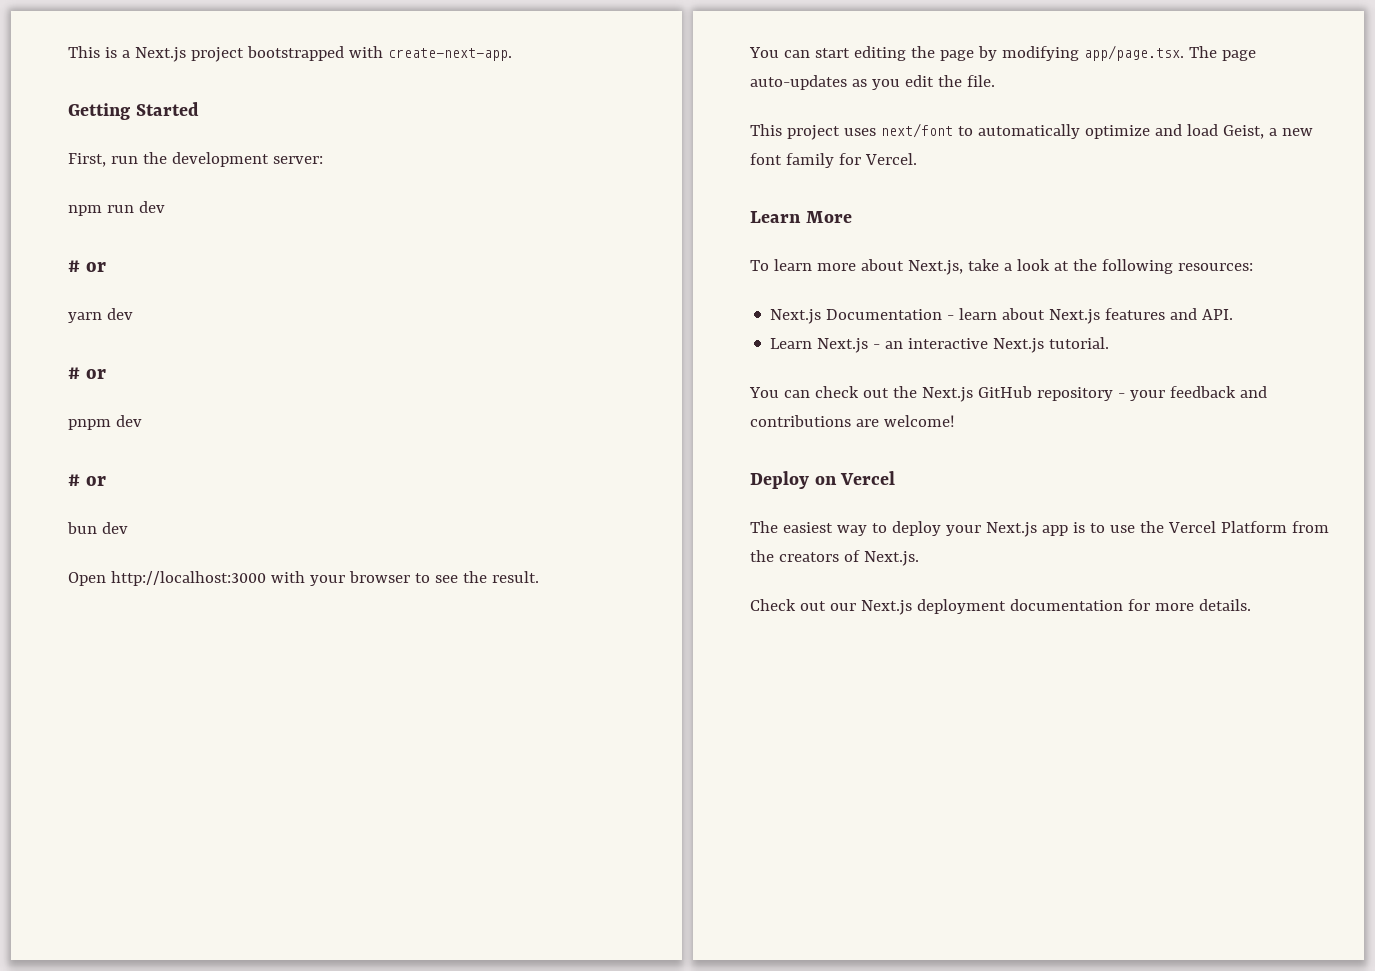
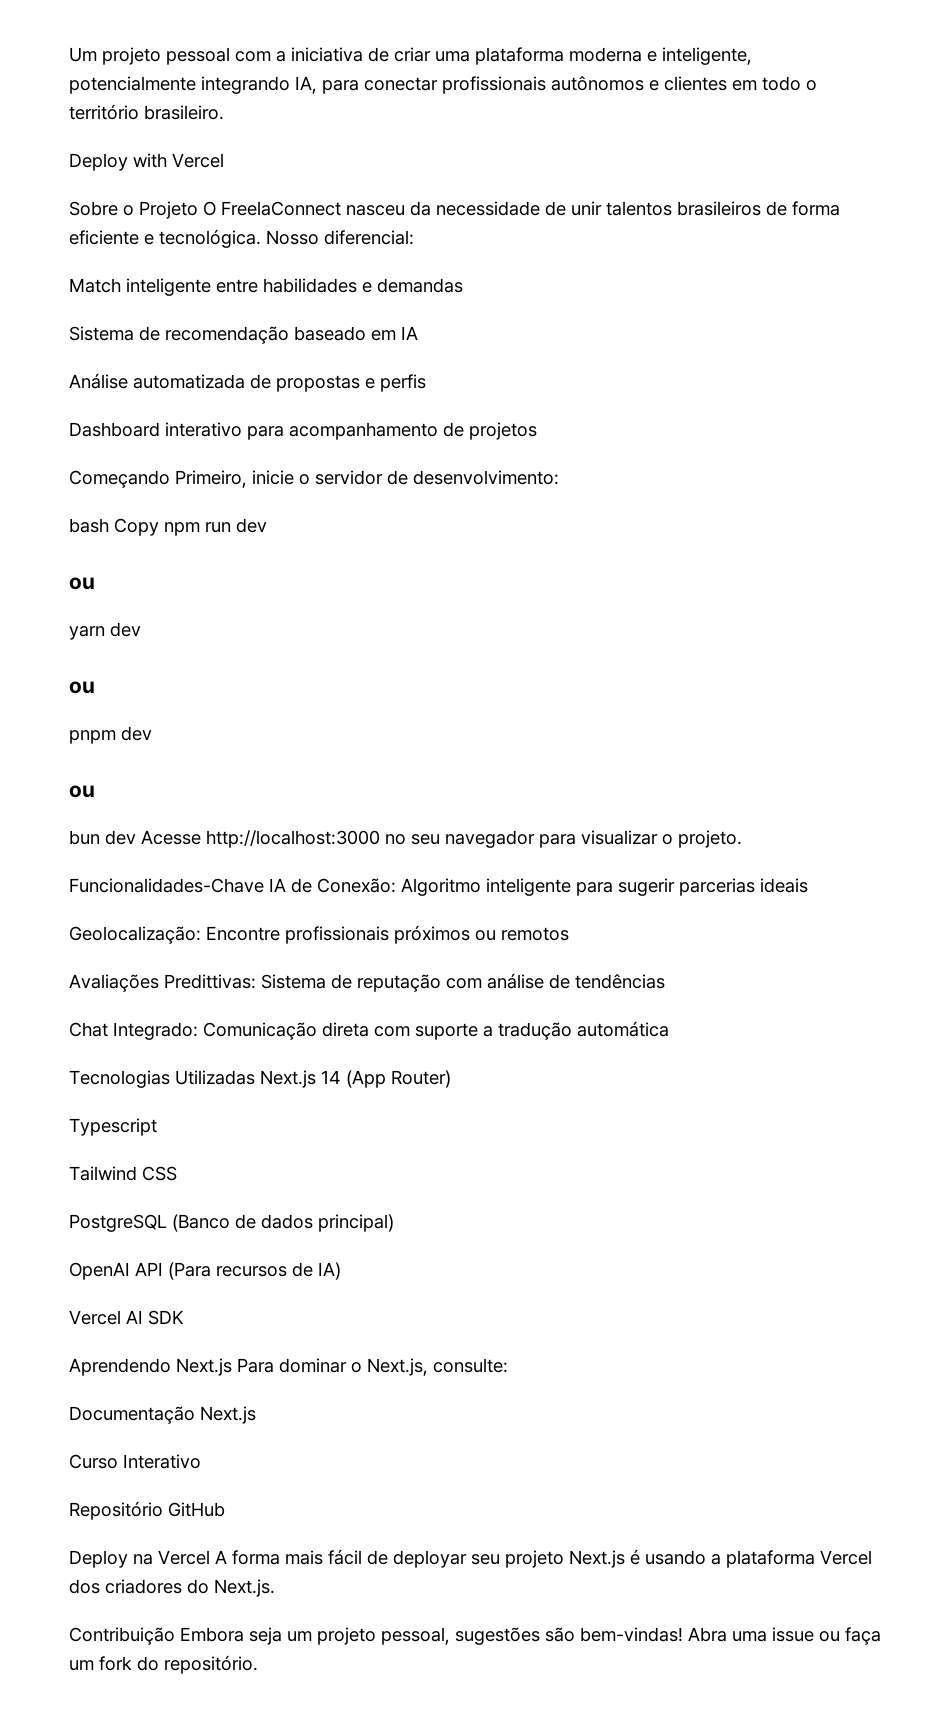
- This is a Next.js project bootstrapped with create-next-app.
- Getting Started
- First, run the development server:
- npm run dev
- # or
+ Um projeto pessoal com a iniciativa de criar uma plataforma moderna e inteligente, potencialmente integrando IA, para conectar profissionais autônomos e clientes em todo o território brasileiro.
+ Deploy with Vercel
+ Sobre o Projeto O FreelaConnect nasceu da necessidade de unir talentos brasileiros de forma eficiente e tecnológica. Nosso diferencial:
+ Match inteligente entre habilidades e demandas
+ Sistema de recomendação baseado em IA
+ Análise automatizada de propostas e perfis
+ Dashboard interativo para acompanhamento de projetos
+ Começando Primeiro, inicie o servidor de desenvolvimento:
+ bash Copy npm run dev
+ ou
  yarn dev
- # or
+ ou
  pnpm dev
- # or
+ ou
- bun dev
- Open http://localhost:3000 with your browser to see the result.
- You can start editing the page by modifying app/page.tsx. The page auto-updates as you edit the file.
- This project uses next/font to automatically optimize and load Geist, a new font family for Vercel.
- Learn More
- To learn more about Next.js, take a look at the following resources:
- Next.js Documentation - learn about Next.js features and API.
- Learn Next.js - an interactive Next.js tutorial.
- You can check out the Next.js GitHub repository - your feedback and contributions are welcome!
- Deploy on Vercel
- The easiest way to deploy your Next.js app is to use the Vercel Platform from the creators of Next.js.
- Check out our Next.js deployment documentation for more details.
+ bun dev Acesse http://localhost:3000 no seu navegador para visualizar o projeto.
+ Funcionalidades-Chave IA de Conexão: Algoritmo inteligente para sugerir parcerias ideais
+ Geolocalização: Encontre profissionais próximos ou remotos
+ Avaliações Predittivas: Sistema de reputação com análise de tendências
+ Chat Integrado: Comunicação direta com suporte a tradução automática
+ Tecnologias Utilizadas Next.js 14 (App Router)
+ Typescript
+ Tailwind CSS
+ PostgreSQL (Banco de dados principal)
+ OpenAI API (Para recursos de IA)
+ Vercel AI SDK
+ Aprendendo Next.js Para dominar o Next.js, consulte:
+ Documentação Next.js
+ Curso Interativo
+ Repositório GitHub
+ Deploy na Vercel A forma mais fácil de deployar seu projeto Next.js é usando a plataforma Vercel dos criadores do Next.js.
+ Contribuição Embora seja um projeto pessoal, sugestões são bem-vindas! Abra uma issue ou faça um fork do repositório.

